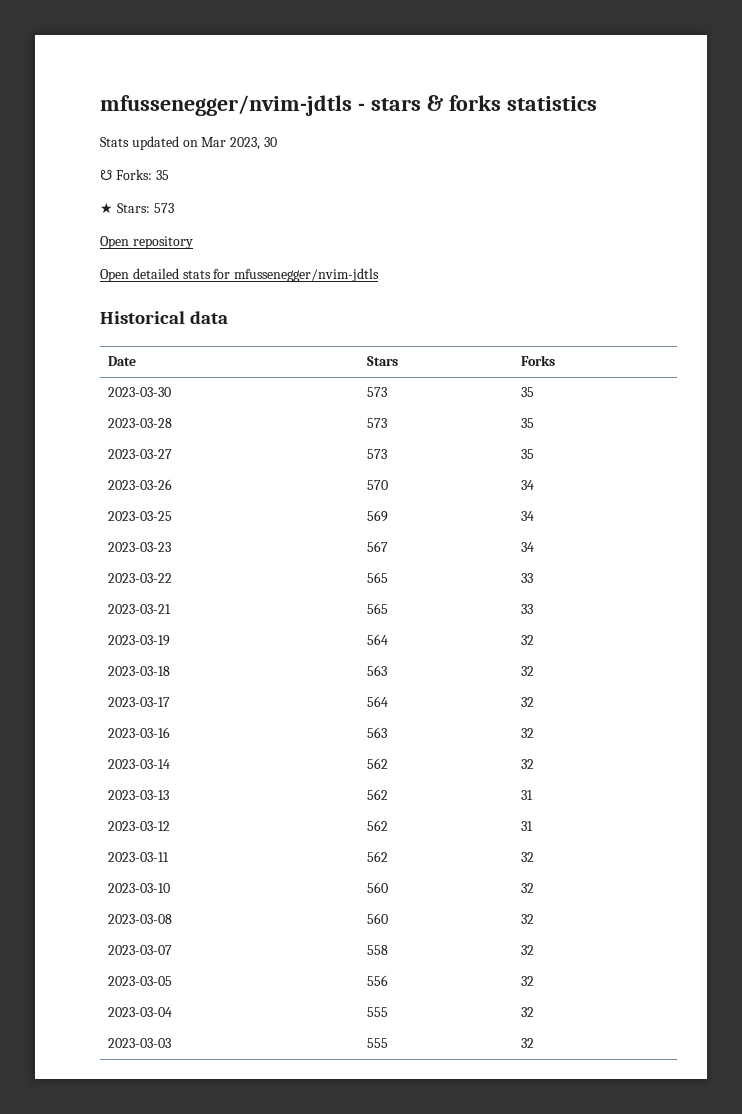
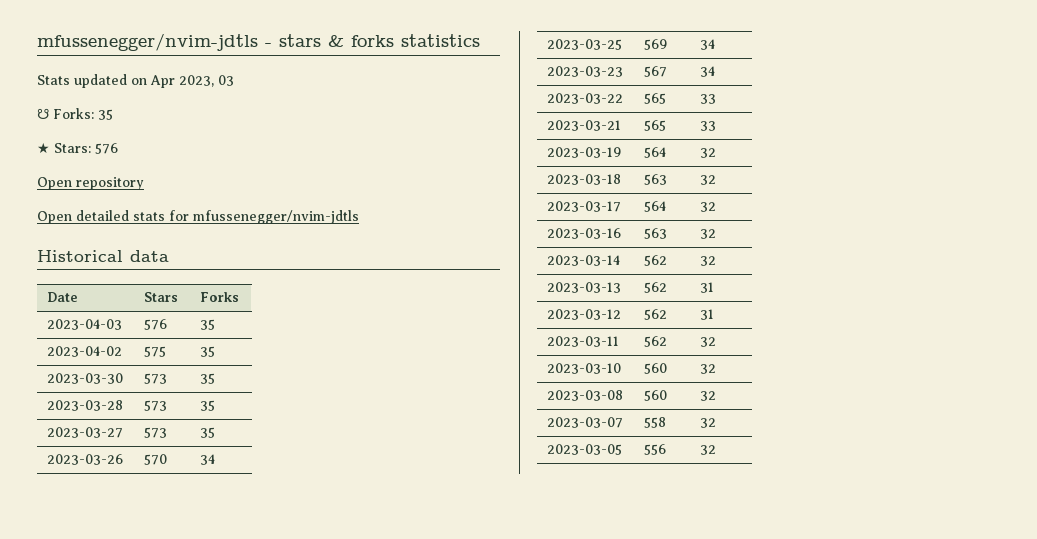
- Stats updated on Mar 2023, 30
+ Stats updated on Apr 2023, 03
- ★ Stars: 573
+ ★ Stars: 576
+ 2023-04-03 | 576 | 35
+ 2023-04-02 | 575 | 35
- 2023-03-04 | 555 | 32
- 2023-03-03 | 555 | 32

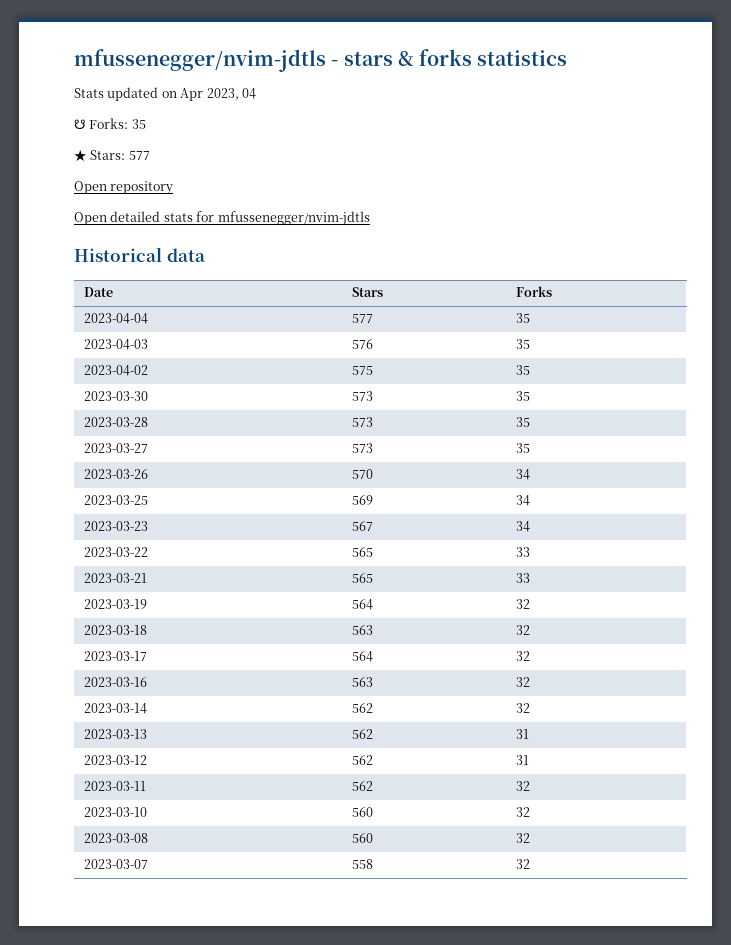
- Stats updated on Apr 2023, 03
+ Stats updated on Apr 2023, 04
- ★ Stars: 576
+ ★ Stars: 577
+ 2023-04-04 | 577 | 35
- 2023-03-05 | 556 | 32

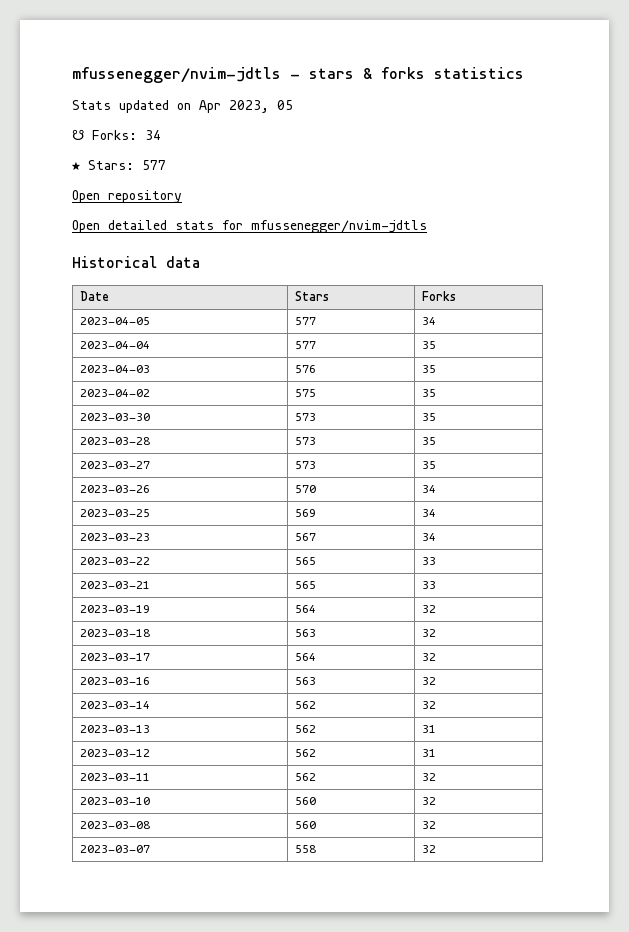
- Stats updated on Apr 2023, 04
+ Stats updated on Apr 2023, 05
- ☋ Forks: 35
+ ☋ Forks: 34
+ 2023-04-05 | 577 | 34

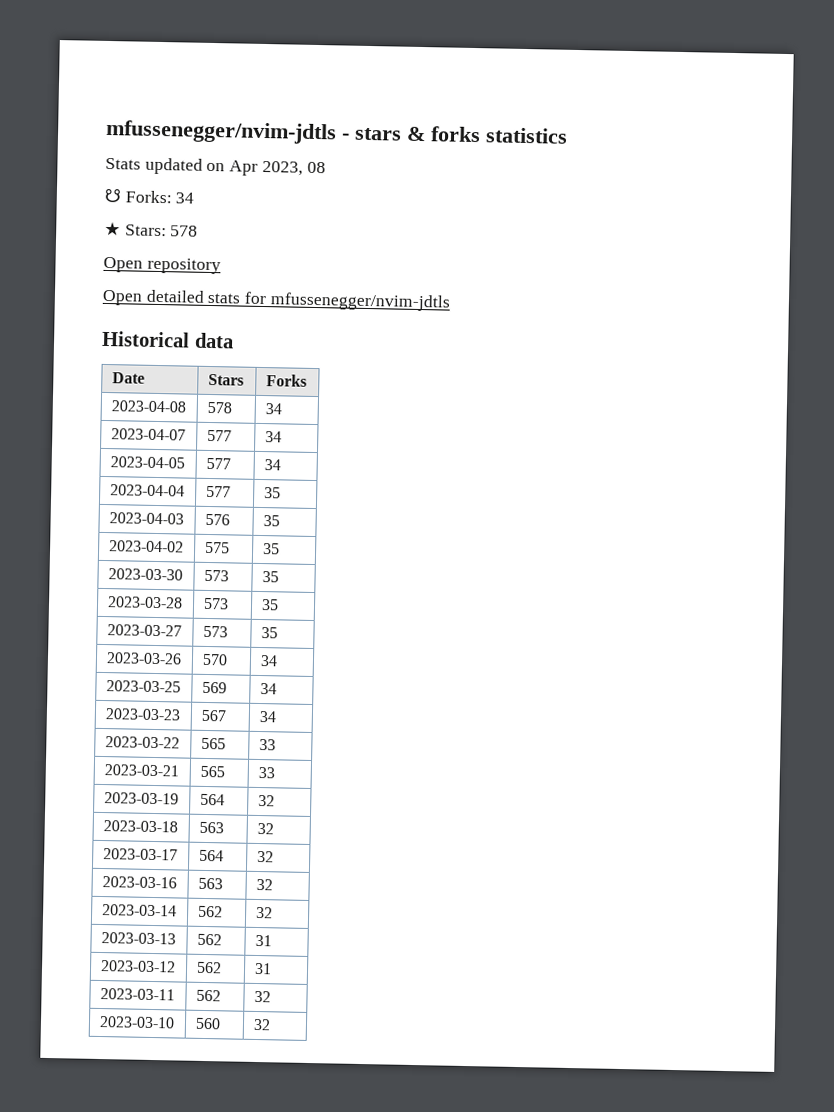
- Stats updated on Apr 2023, 05
+ Stats updated on Apr 2023, 08
- ★ Stars: 577
+ ★ Stars: 578
+ 2023-04-08 | 578 | 34
+ 2023-04-07 | 577 | 34
- 2023-03-08 | 560 | 32
- 2023-03-07 | 558 | 32

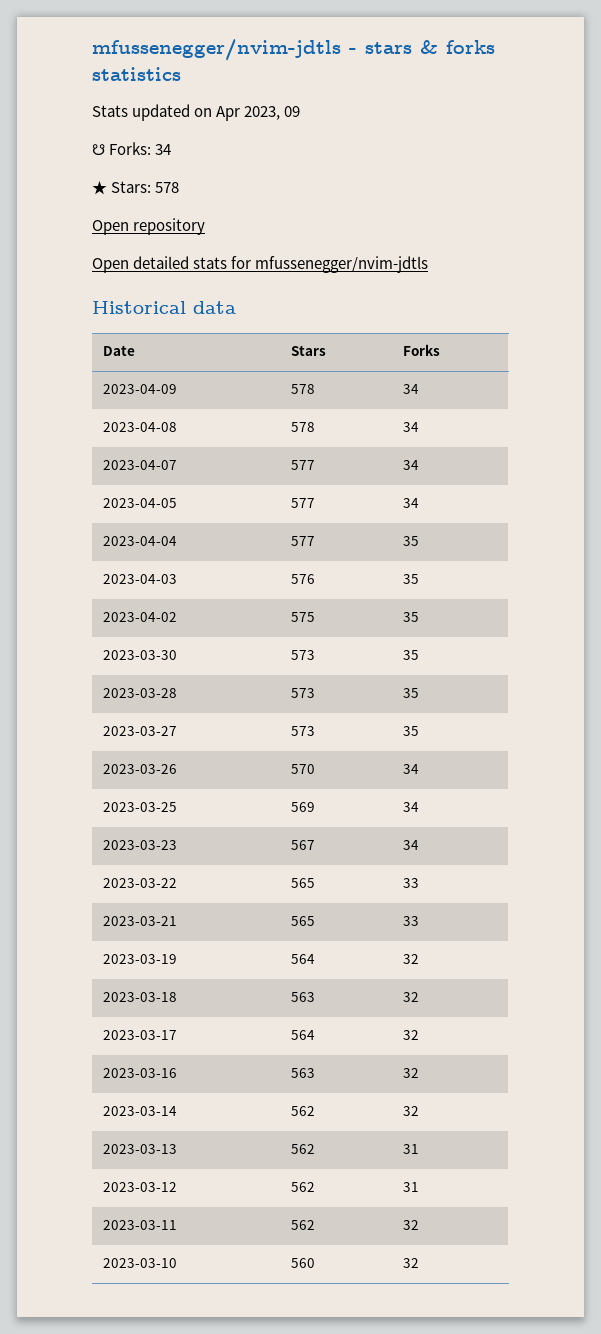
- Stats updated on Apr 2023, 08
+ Stats updated on Apr 2023, 09
+ 2023-04-09 | 578 | 34

